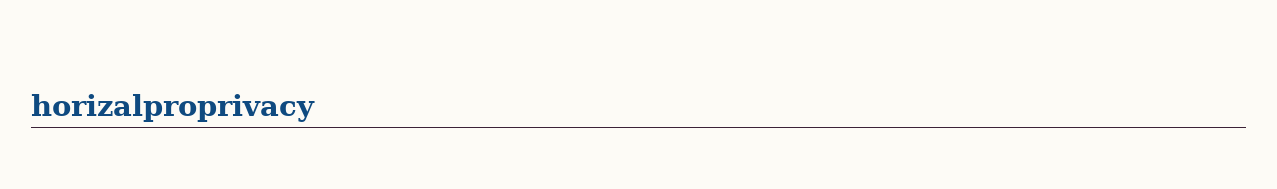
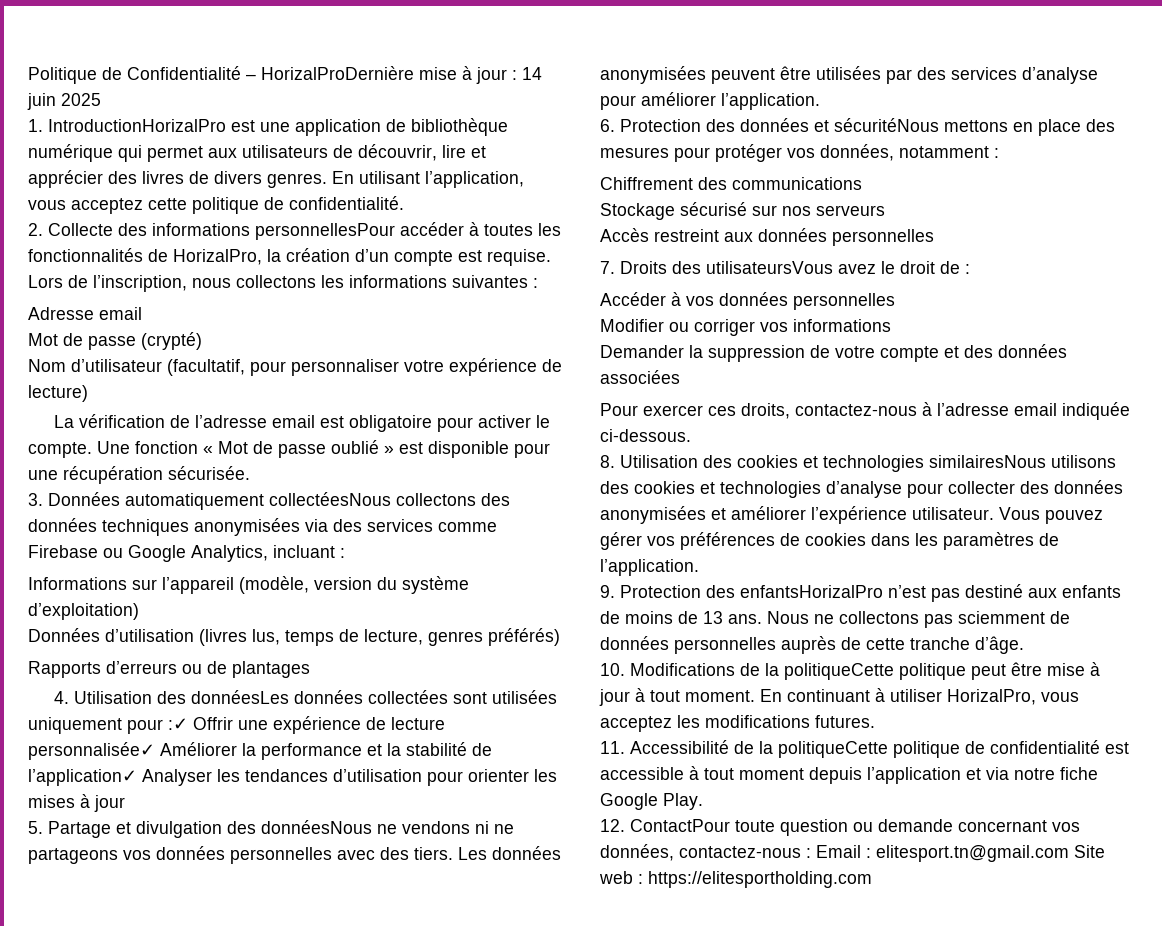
- horizalproprivacy
+ Politique de Confidentialité – HorizalProDernière mise à jour : 14 juin 2025
+ 1. IntroductionHorizalPro est une application de bibliothèque numérique qui permet aux utilisateurs de découvrir, lire et apprécier des livres de divers genres. En utilisant l’application, vous acceptez cette politique de confidentialité.
+ 2. Collecte des informations personnellesPour accéder à toutes les fonctionnalités de HorizalPro, la création d’un compte est requise. Lors de l’inscription, nous collectons les informations suivantes :
+ Adresse email
+ Mot de passe (crypté)
+ Nom d’utilisateur (facultatif, pour personnaliser votre expérience de lecture)
+ La vérification de l’adresse email est obligatoire pour activer le compte. Une fonction « Mot de passe oublié » est disponible pour une récupération sécurisée.
+ 3. Données automatiquement collectéesNous collectons des données techniques anonymisées via des services comme Firebase ou Google Analytics, incluant :
+ Informations sur l’appareil (modèle, version du système d’exploitation)
+ Données d’utilisation (livres lus, temps de lecture, genres préférés)
+ Rapports d’erreurs ou de plantages
+ 4. Utilisation des donnéesLes données collectées sont utilisées uniquement pour :✓ Offrir une expérience de lecture personnalisée✓ Améliorer la performance et la stabilité de l’application✓ Analyser les tendances d’utilisation pour orienter les mises à jour
+ 5. Partage et divulgation des donnéesNous ne vendons ni ne partageons vos données personnelles avec des tiers. Les données anonymisées peuvent être utilisées par des services d’analyse pour améliorer l’application.
+ 6. Protection des données et sécuritéNous mettons en place des mesures pour protéger vos données, notamment :
+ Chiffrement des communications
+ Stockage sécurisé sur nos serveurs
+ Accès restreint aux données personnelles
+ 7. Droits des utilisateursVous avez le droit de :
+ Accéder à vos données personnelles
+ Modifier ou corriger vos informations
+ Demander la suppression de votre compte et des données associées
+ Pour exercer ces droits, contactez-nous à l’adresse email indiquée ci-dessous.
+ 8. Utilisation des cookies et technologies similairesNous utilisons des cookies et technologies d’analyse pour collecter des données anonymisées et améliorer l’expérience utilisateur. Vous pouvez gérer vos préférences de cookies dans les paramètres de l’application.
+ 9. Protection des enfantsHorizalPro n’est pas destiné aux enfants de moins de 13 ans. Nous ne collectons pas sciemment de données personnelles auprès de cette tranche d’âge.
+ 10. Modifications de la politiqueCette politique peut être mise à jour à tout moment. En continuant à utiliser HorizalPro, vous acceptez les modifications futures.
+ 11. Accessibilité de la politiqueCette politique de confidentialité est accessible à tout moment depuis l’application et via notre fiche Google Play.
+ 12. ContactPour toute question ou demande concernant vos données, contactez-nous : Email : elitesport.tn@gmail.com Site web : https://elitesportholding.com

